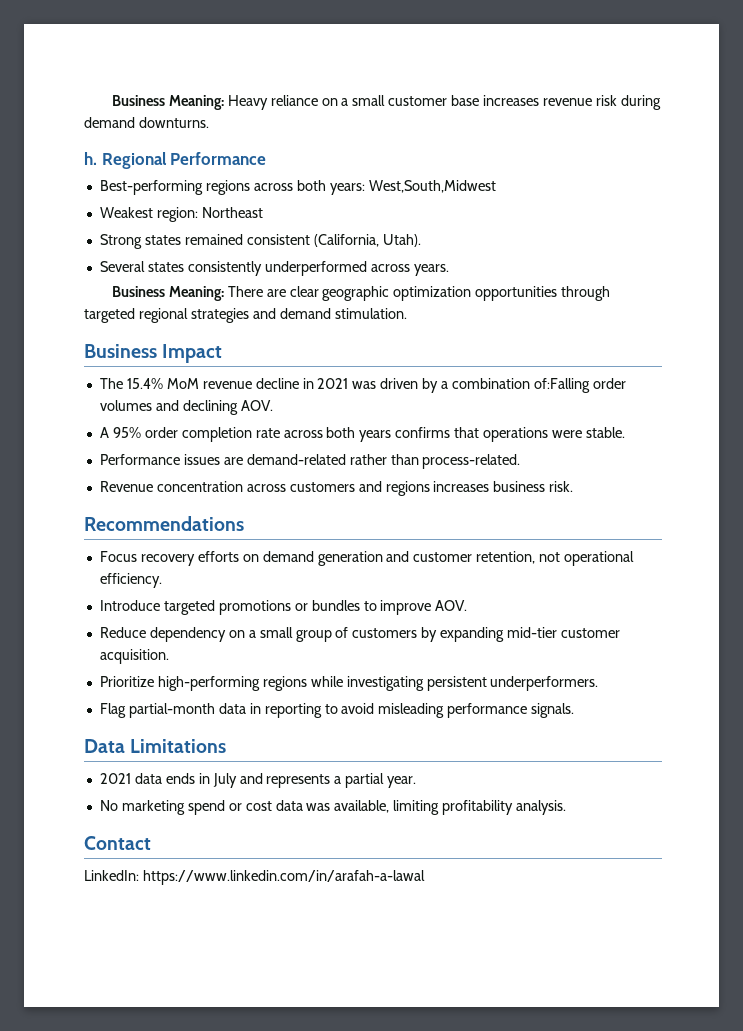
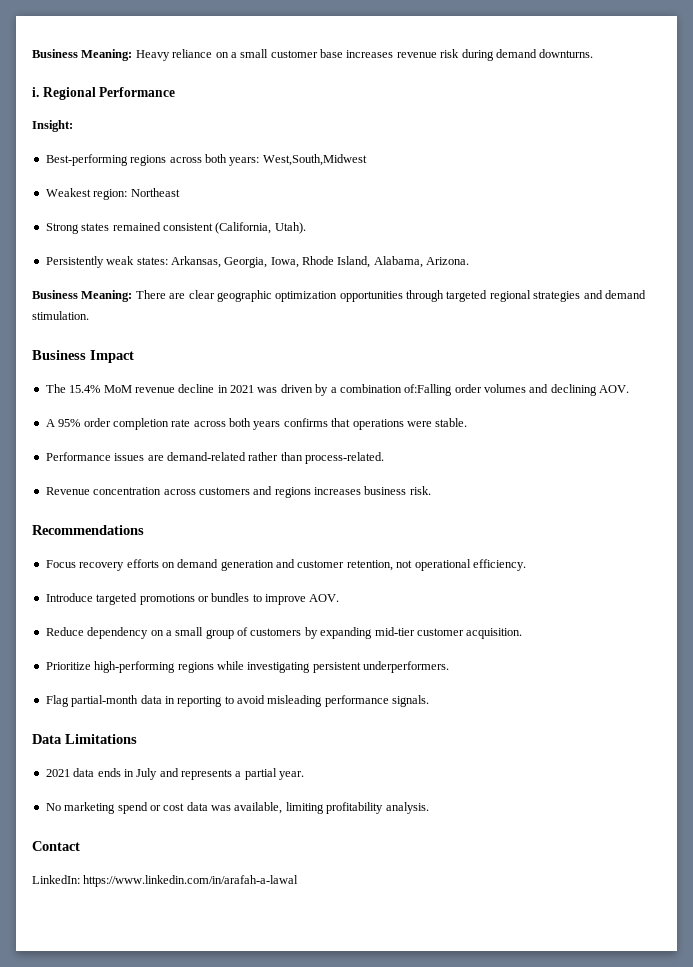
- h.
+ i.
+ Insight:
- Several states consistently underperformed across years.
+ Persistently weak states: Arkansas, Georgia, Iowa, Rhode Island, Alabama, Arizona.

